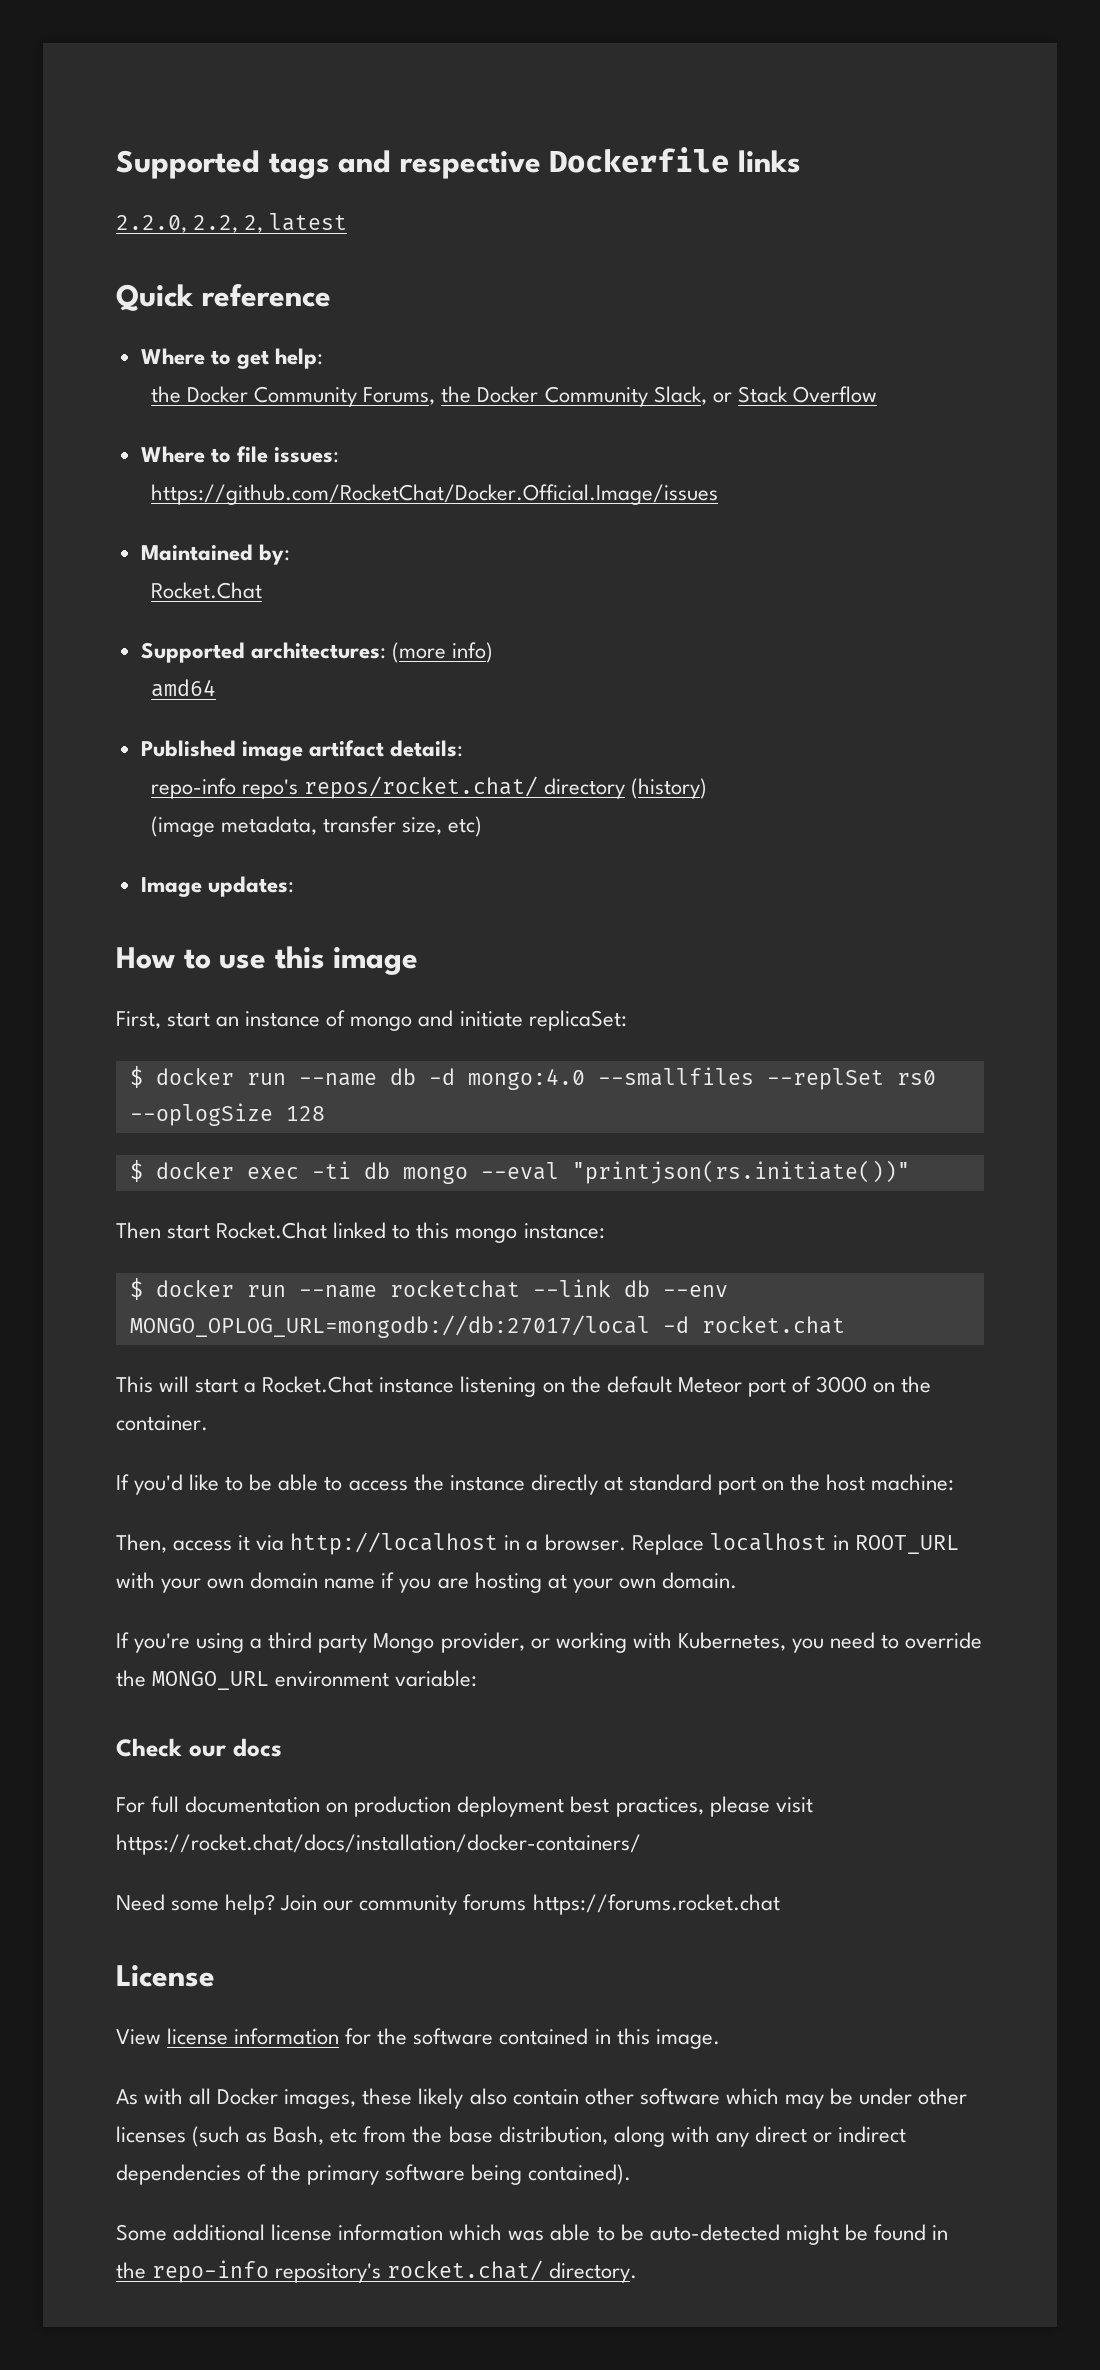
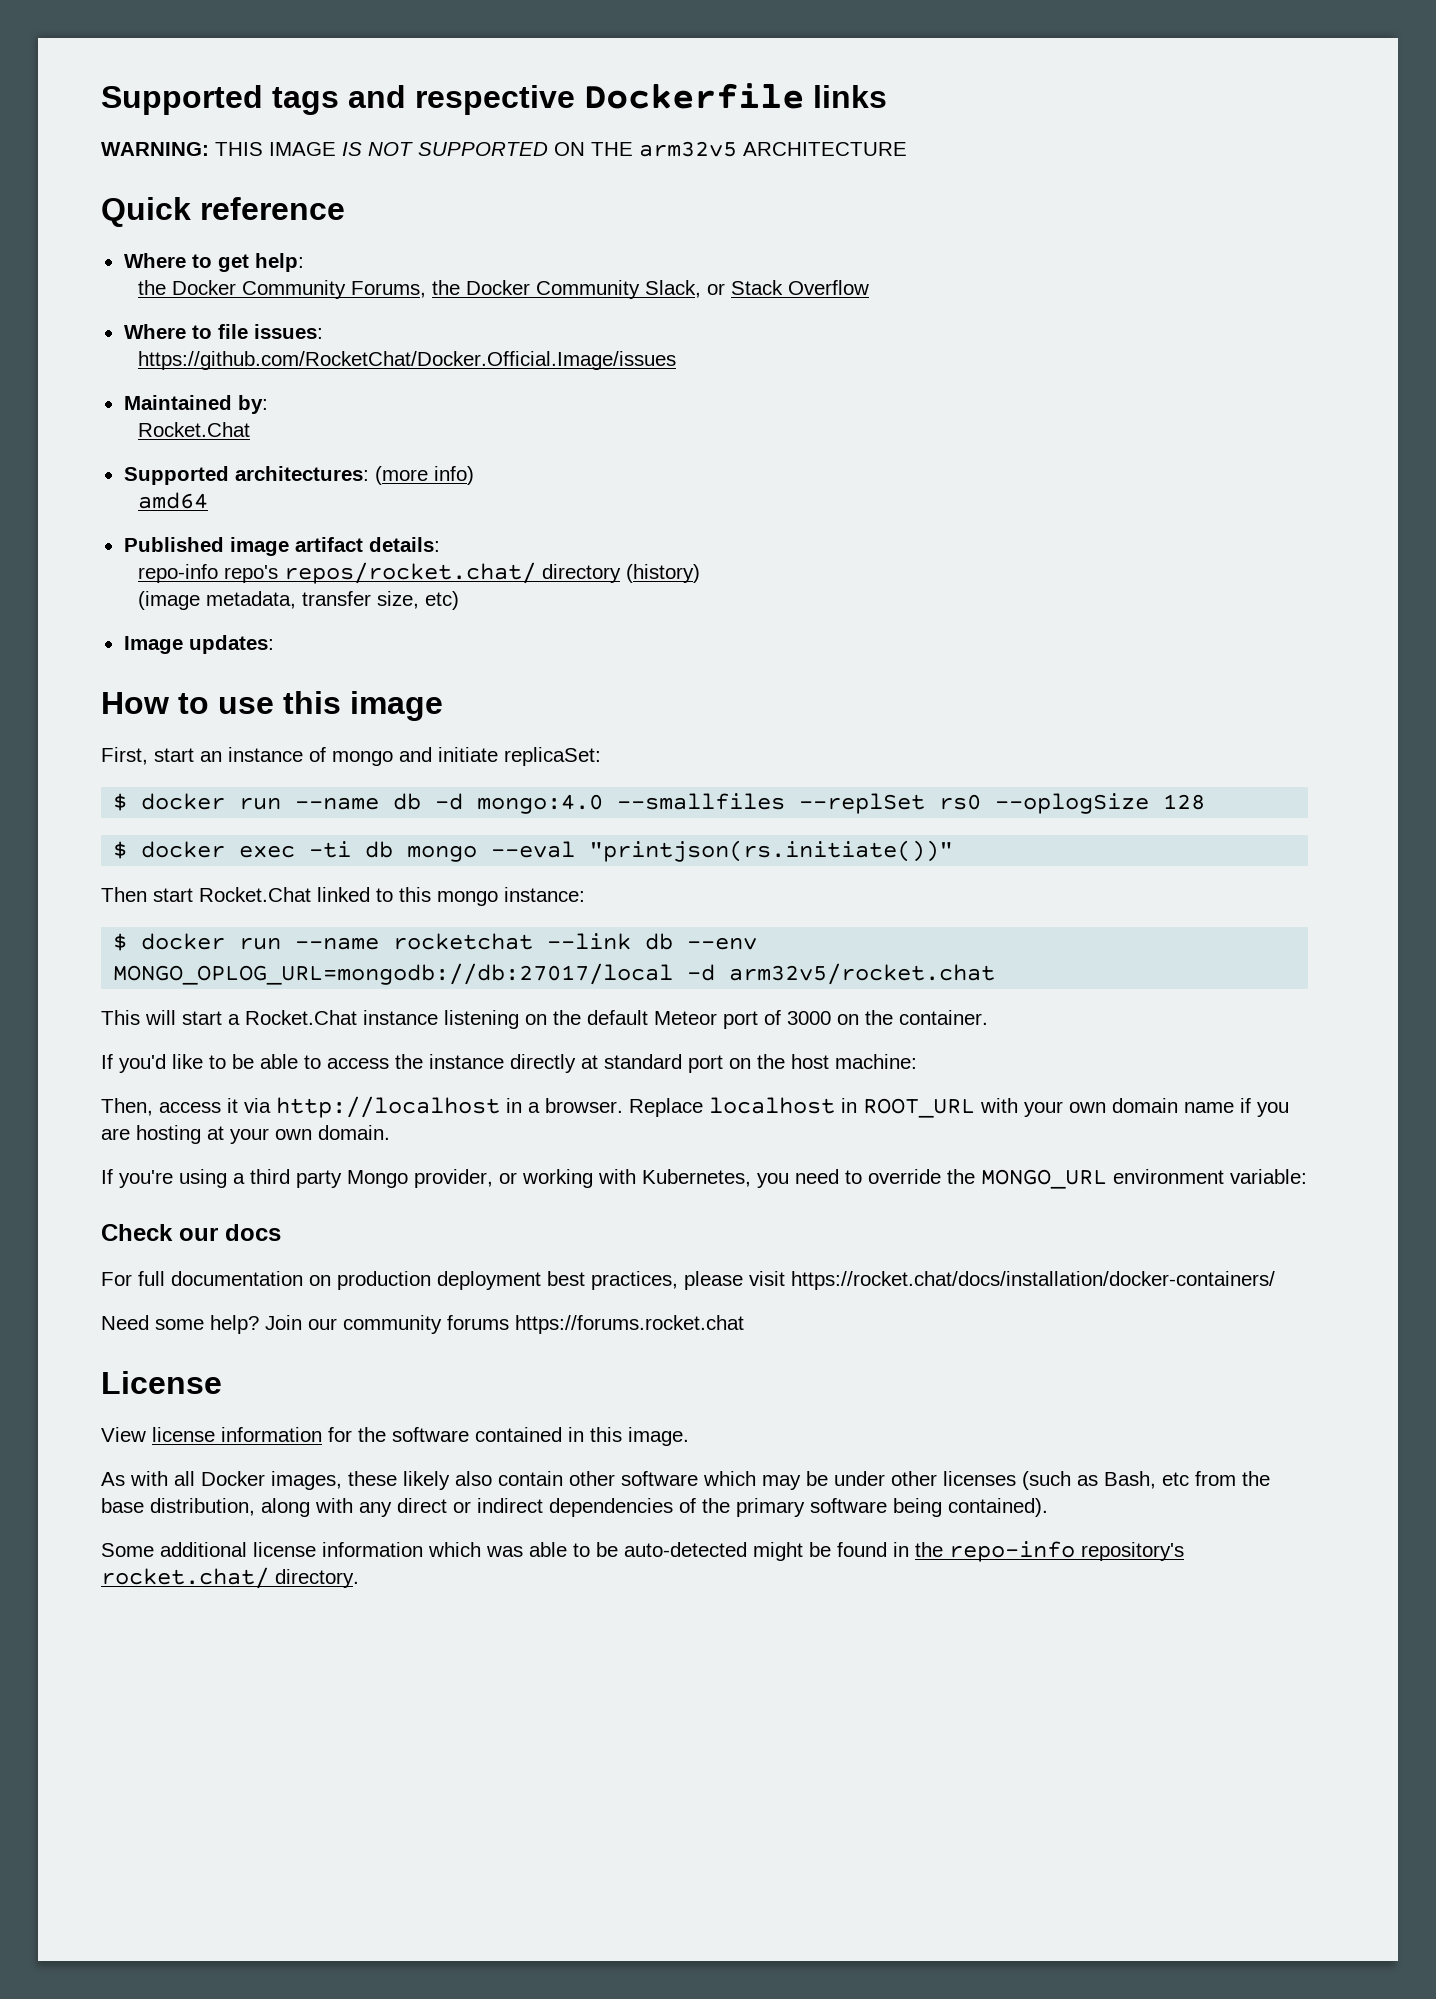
- 2.2.0, 2.2, 2, latest
+ WARNING: THIS IMAGE IS NOT SUPPORTED ON THE arm32v5 ARCHITECTURE
- $ docker run --name rocketchat --link db --env MONGO_OPLOG_URL=mongodb://db:27017/local -d rocket.chat
+ $ docker run --name rocketchat --link db --env MONGO_OPLOG_URL=mongodb://db:27017/local -d arm32v5/rocket.chat

